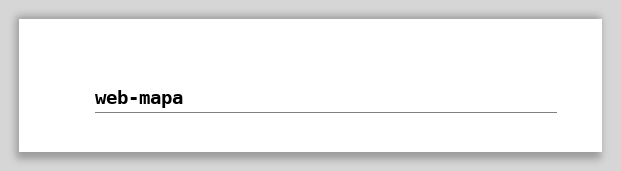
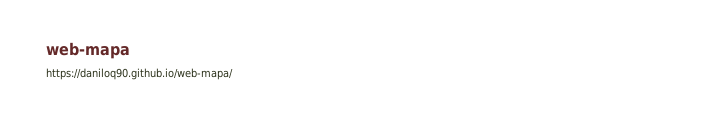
+ https://daniloq90.github.io/web-mapa/

